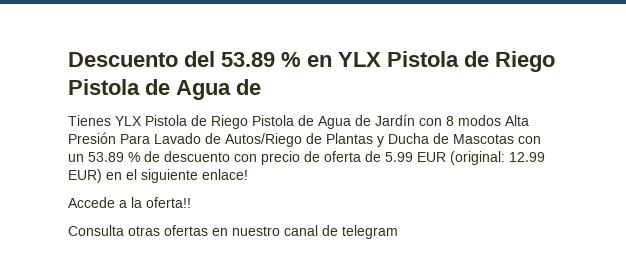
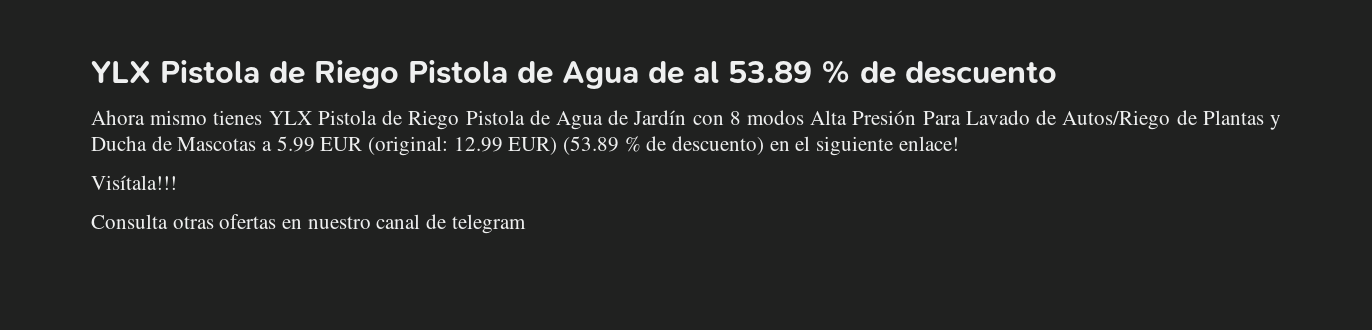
- Descuento del 53.89 % en YLX Pistola de Riego Pistola de Agua de
- Tienes YLX Pistola de Riego Pistola de Agua de Jardín con 8 modos Alta Presión Para Lavado de Autos/Riego de Plantas y Ducha de Mascotas con un 53.89 % de descuento con precio de oferta de 5.99 EUR (original: 12.99 EUR) en el siguiente enlace!
+ YLX Pistola de Riego Pistola de Agua de al 53.89 % de descuento
+ Ahora mismo tienes YLX Pistola de Riego Pistola de Agua de Jardín con 8 modos Alta Presión Para Lavado de Autos/Riego de Plantas y Ducha de Mascotas a 5.99 EUR (original: 12.99 EUR) (53.89 % de descuento) en el siguiente enlace!
- Accede a la oferta!!
+ Visítala!!!

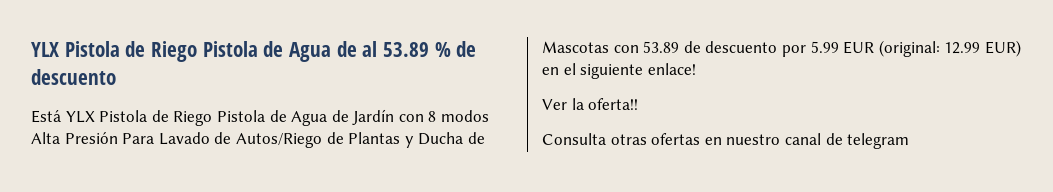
- Ahora mismo tienes YLX Pistola de Riego Pistola de Agua de Jardín con 8 modos Alta Presión Para Lavado de Autos/Riego de Plantas y Ducha de Mascotas a 5.99 EUR (original: 12.99 EUR) (53.89 % de descuento) en el siguiente enlace!
+ Está YLX Pistola de Riego Pistola de Agua de Jardín con 8 modos Alta Presión Para Lavado de Autos/Riego de Plantas y Ducha de Mascotas con 53.89 de descuento por 5.99 EUR (original: 12.99 EUR) en el siguiente enlace!
- Visítala!!!
+ Ver la oferta!!

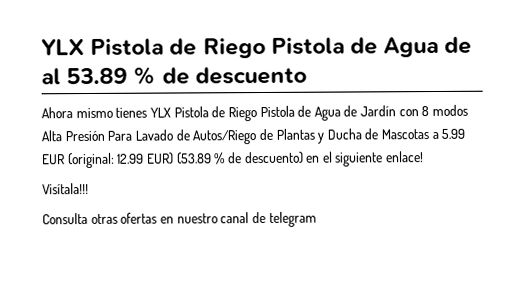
- Está YLX Pistola de Riego Pistola de Agua de Jardín con 8 modos Alta Presión Para Lavado de Autos/Riego de Plantas y Ducha de Mascotas con 53.89 de descuento por 5.99 EUR (original: 12.99 EUR) en el siguiente enlace!
+ Ahora mismo tienes YLX Pistola de Riego Pistola de Agua de Jardín con 8 modos Alta Presión Para Lavado de Autos/Riego de Plantas y Ducha de Mascotas a 5.99 EUR (original: 12.99 EUR) (53.89 % de descuento) en el siguiente enlace!
- Ver la oferta!!
+ Visítala!!!

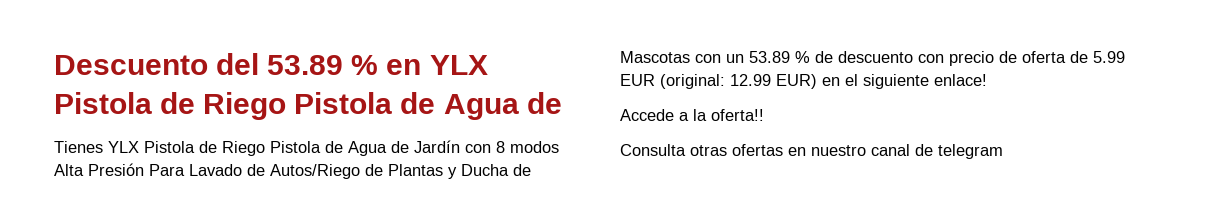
- YLX Pistola de Riego Pistola de Agua de al 53.89 % de descuento
- Ahora mismo tienes YLX Pistola de Riego Pistola de Agua de Jardín con 8 modos Alta Presión Para Lavado de Autos/Riego de Plantas y Ducha de Mascotas a 5.99 EUR (original: 12.99 EUR) (53.89 % de descuento) en el siguiente enlace!
+ Descuento del 53.89 % en YLX Pistola de Riego Pistola de Agua de
+ Tienes YLX Pistola de Riego Pistola de Agua de Jardín con 8 modos Alta Presión Para Lavado de Autos/Riego de Plantas y Ducha de Mascotas con un 53.89 % de descuento con precio de oferta de 5.99 EUR (original: 12.99 EUR) en el siguiente enlace!
- Visítala!!!
+ Accede a la oferta!!

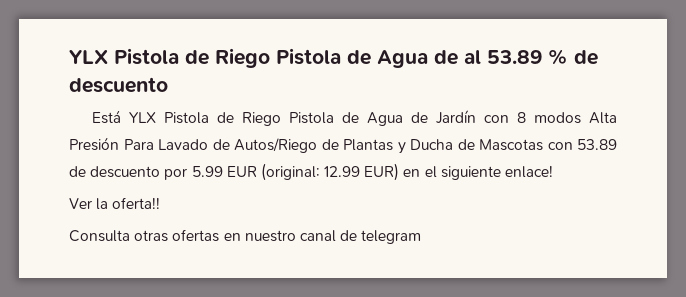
- Descuento del 53.89 % en YLX Pistola de Riego Pistola de Agua de
- Tienes YLX Pistola de Riego Pistola de Agua de Jardín con 8 modos Alta Presión Para Lavado de Autos/Riego de Plantas y Ducha de Mascotas con un 53.89 % de descuento con precio de oferta de 5.99 EUR (original: 12.99 EUR) en el siguiente enlace!
+ YLX Pistola de Riego Pistola de Agua de al 53.89 % de descuento
+ Está YLX Pistola de Riego Pistola de Agua de Jardín con 8 modos Alta Presión Para Lavado de Autos/Riego de Plantas y Ducha de Mascotas con 53.89 de descuento por 5.99 EUR (original: 12.99 EUR) en el siguiente enlace!
- Accede a la oferta!!
+ Ver la oferta!!

